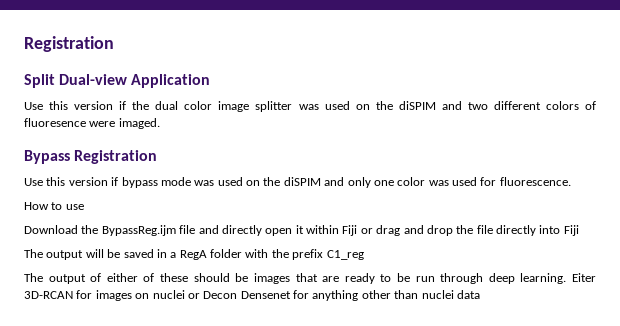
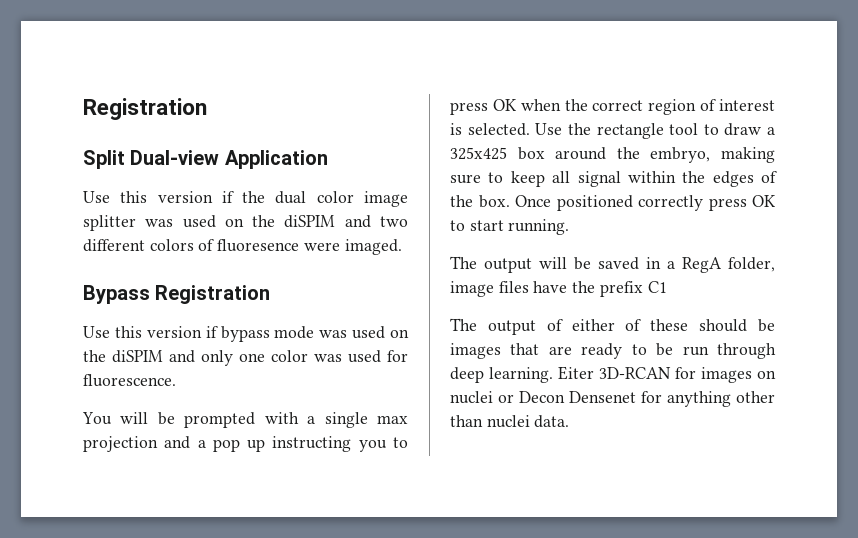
- How to use
- Download the BypassReg.ijm file and directly open it within Fiji or drag and drop the file directly into Fiji
+ You will be prompted with a single max projection and a pop up instructing you to press OK when the correct region of interest is selected. Use the rectangle tool to draw a 325x425 box around the embryo, making sure to keep all signal within the edges of the box. Once positioned correctly press OK to start running.
- The output will be saved in a RegA folder with the prefix C1_reg
+ The output will be saved in a RegA folder, image files have the prefix C1
- Eiter 3D-RCAN for images on nuclei or Decon Densenet for anything other than nuclei data
+ Eiter 3D-RCAN for images on nuclei or Decon Densenet for anything other than nuclei data.

